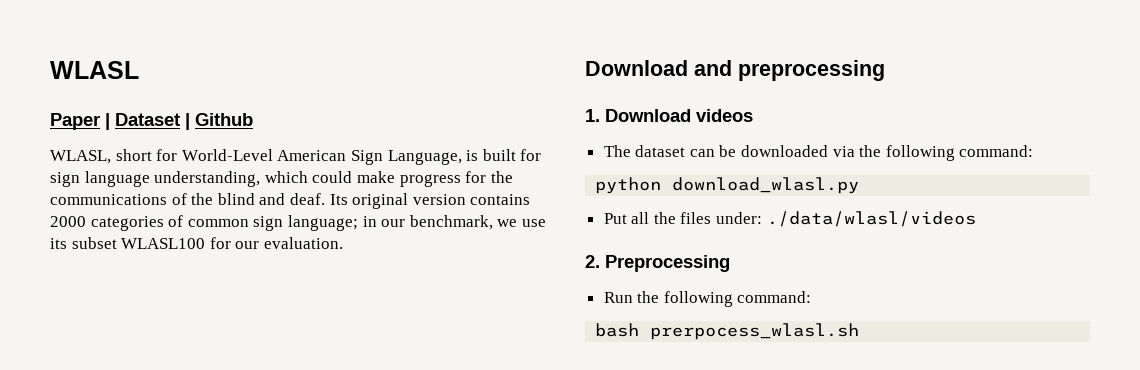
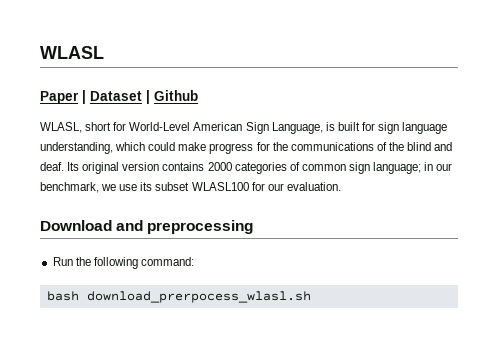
- 1. Download videos
- The dataset can be downloaded via the following command:
- python download_wlasl.py
- Put all the files under: ./data/wlasl/videos
- 2. Preprocessing
- bash prerpocess_wlasl.sh
+ bash download_prerpocess_wlasl.sh

